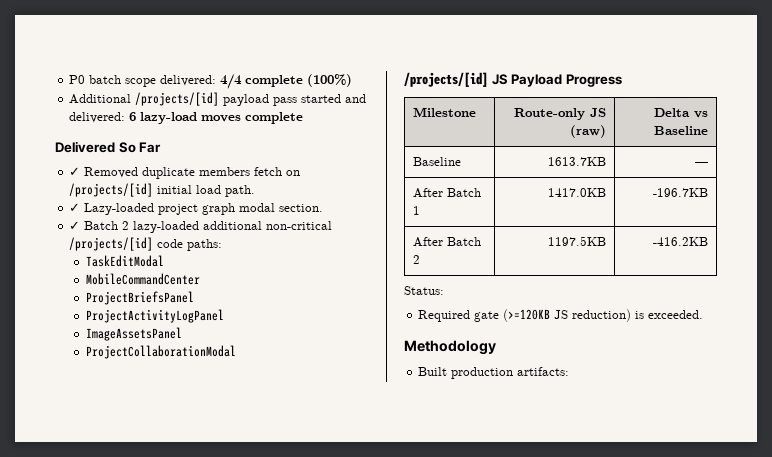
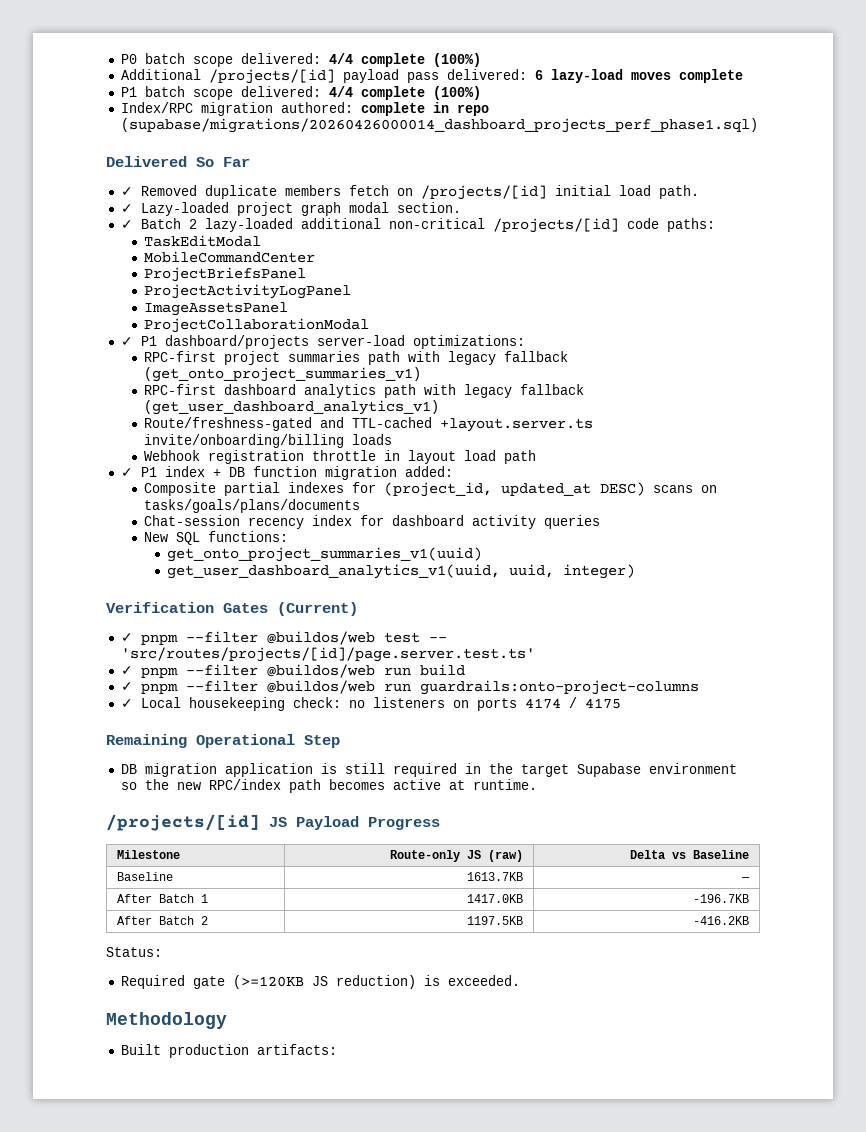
- Additional /projects/[id] payload pass started and delivered: 6 lazy-load moves complete
+ Additional /projects/[id] payload pass delivered: 6 lazy-load moves complete
+ P1 batch scope delivered: 4/4 complete (100%)
+ Index/RPC migration authored: complete in repo (supabase/migrations/20260426000014_dashboard_projects_perf_phase1.sql)
+ ✓ P1 dashboard/projects server-load optimizations:
+ RPC-first project summaries path with legacy fallback (get_onto_project_summaries_v1)
+ RPC-first dashboard analytics path with legacy fallback (get_user_dashboard_analytics_v1)
+ Route/freshness-gated and TTL-cached +layout.server.ts invite/onboarding/billing loads
+ Webhook registration throttle in layout load path
+ ✓ P1 index + DB function migration added:
+ Composite partial indexes for (project_id, updated_at DESC) scans on tasks/goals/plans/documents
+ Chat-session recency index for dashboard activity queries
+ New SQL functions:
+ get_onto_project_summaries_v1(uuid)
+ get_user_dashboard_analytics_v1(uuid, uuid, integer)
+ Verification Gates (Current)
+ ✓ pnpm --filter @buildos/web test -- 'src/routes/projects/[id]/page.server.test.ts'
+ ✓ pnpm --filter @buildos/web run build
+ ✓ pnpm --filter @buildos/web run guardrails:onto-project-columns
+ ✓ Local housekeeping check: no listeners on ports 4174 / 4175
+ Remaining Operational Step
+ DB migration application is still required in the target Supabase environment so the new RPC/index path becomes active at runtime.

